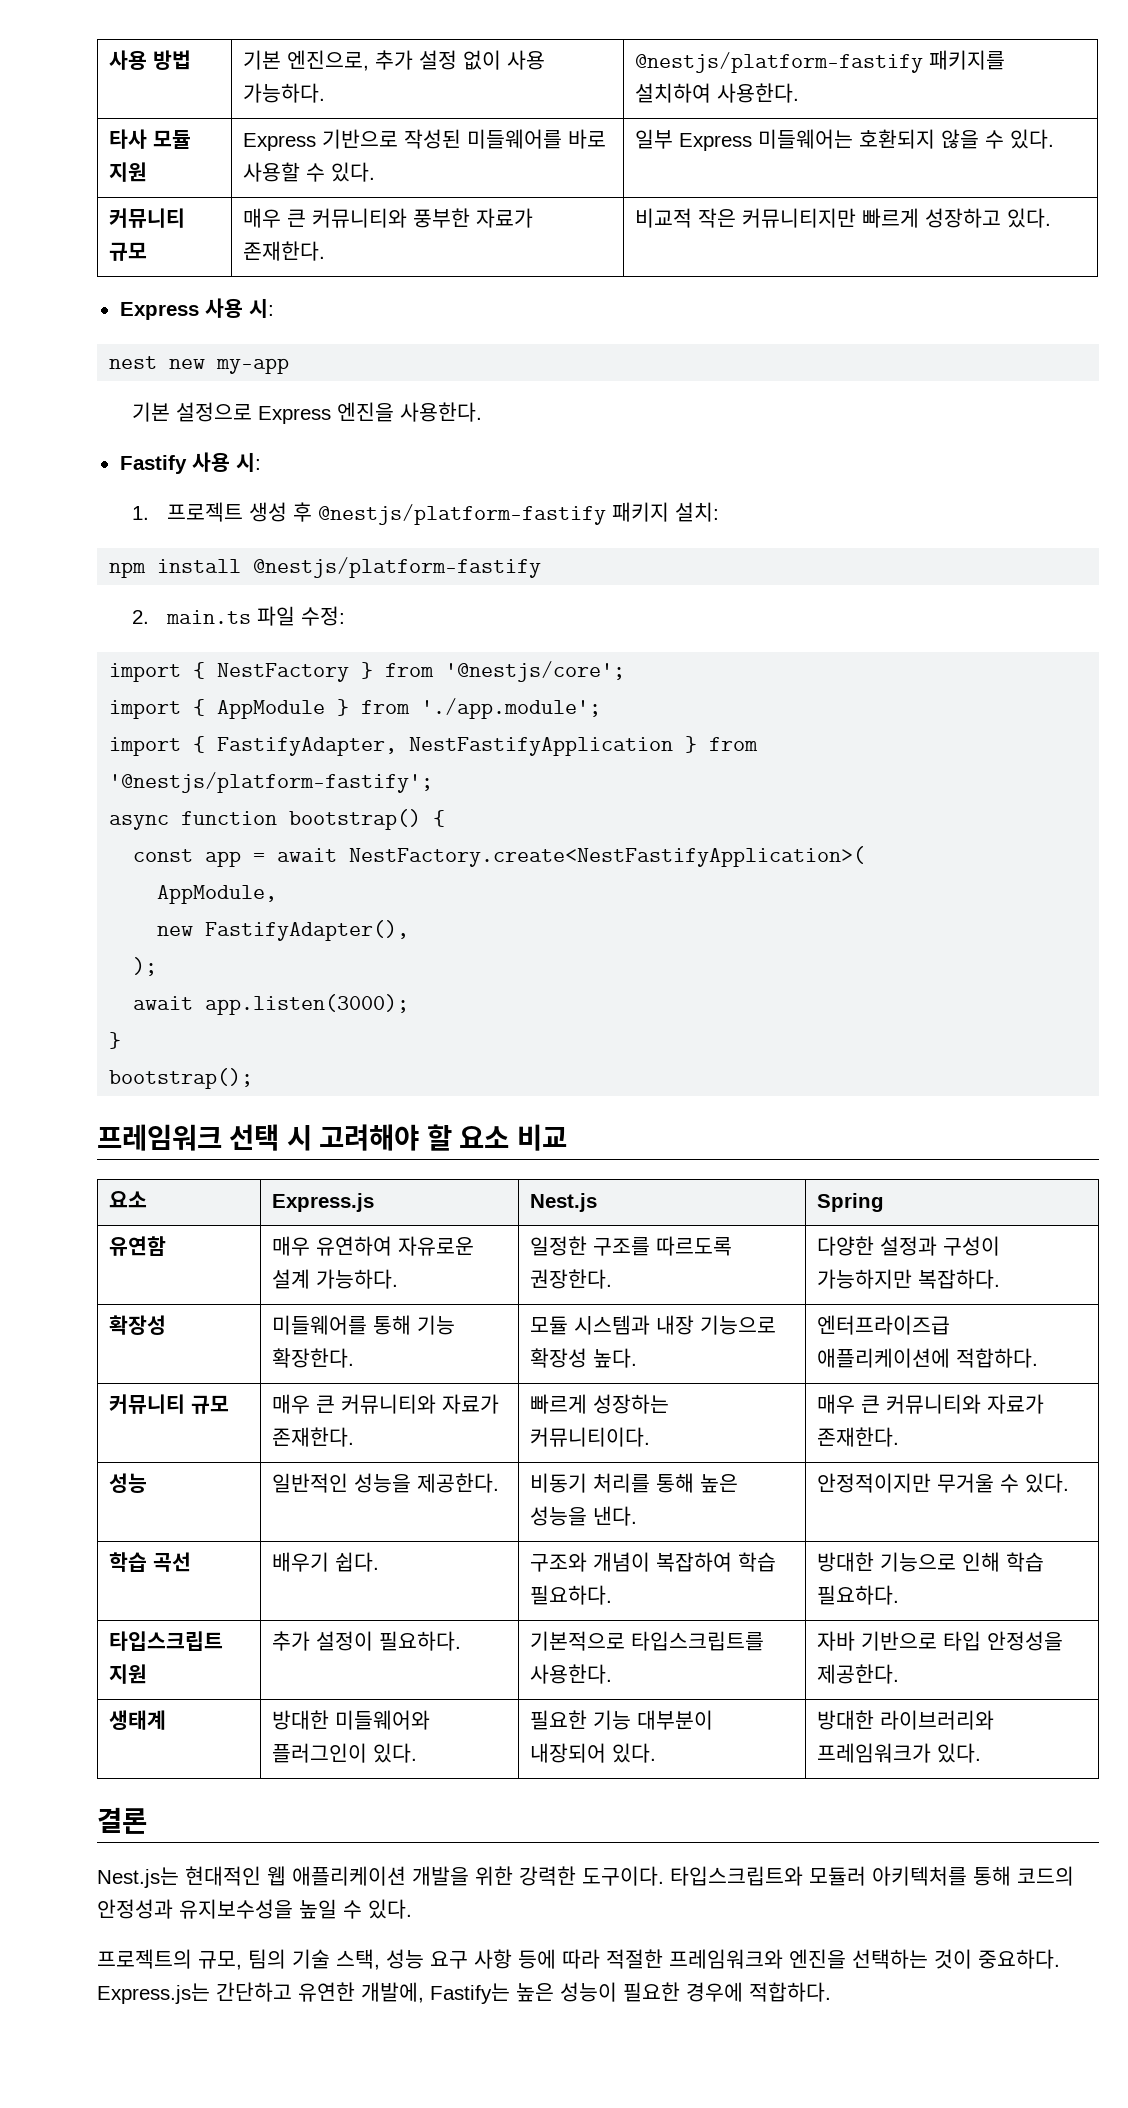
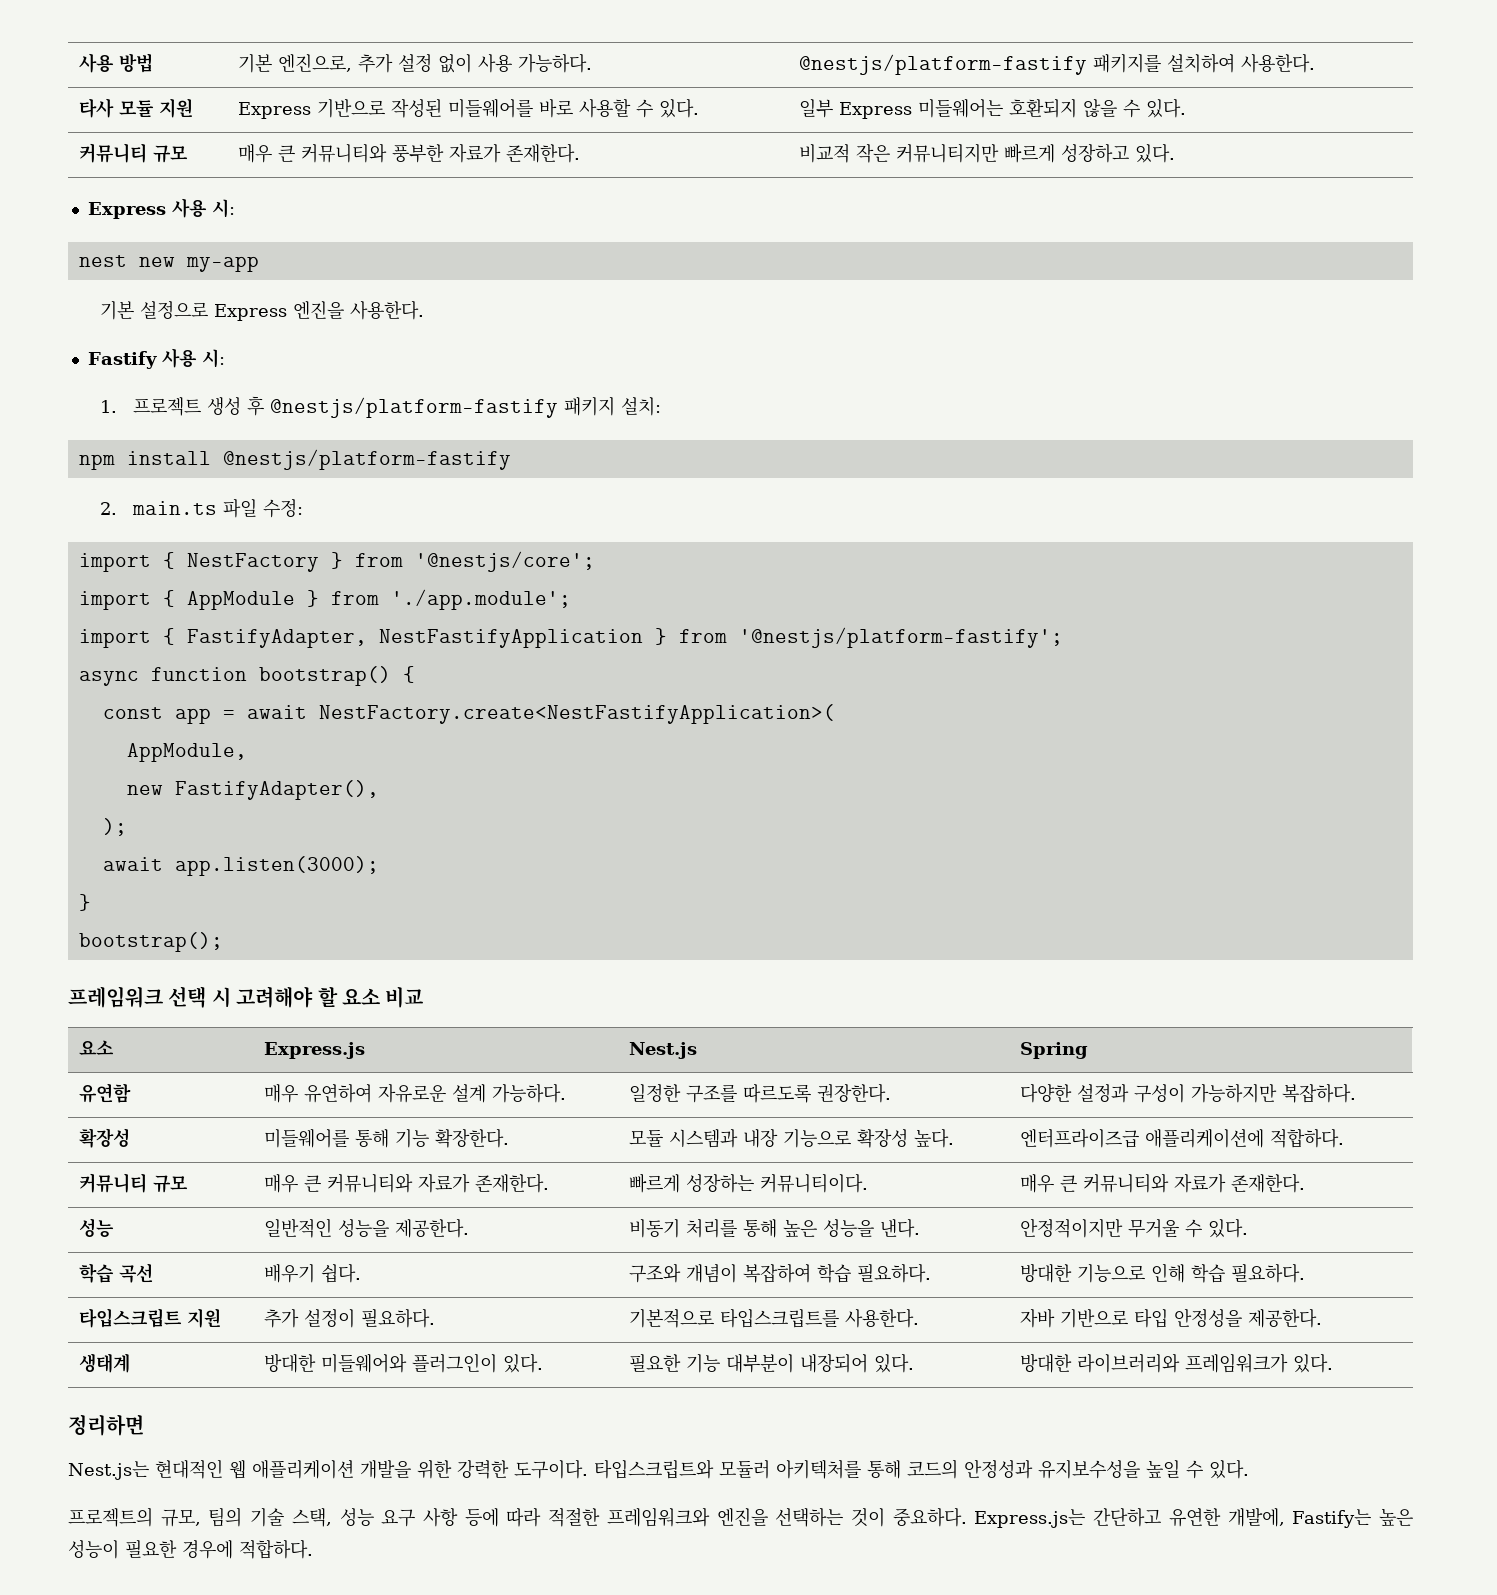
- 결론
+ 정리하면

